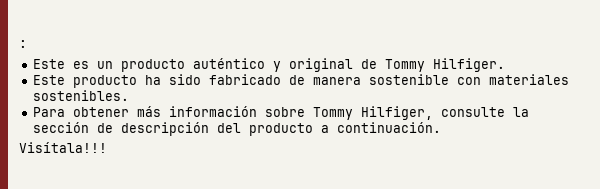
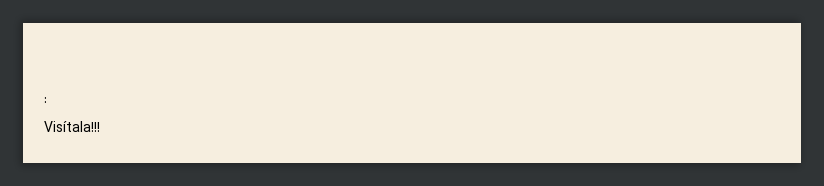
- Este es un producto auténtico y original de Tommy Hilfiger.
- Este producto ha sido fabricado de manera sostenible con materiales sostenibles.
- Para obtener más información sobre Tommy Hilfiger, consulte la sección de descripción del producto a continuación.

